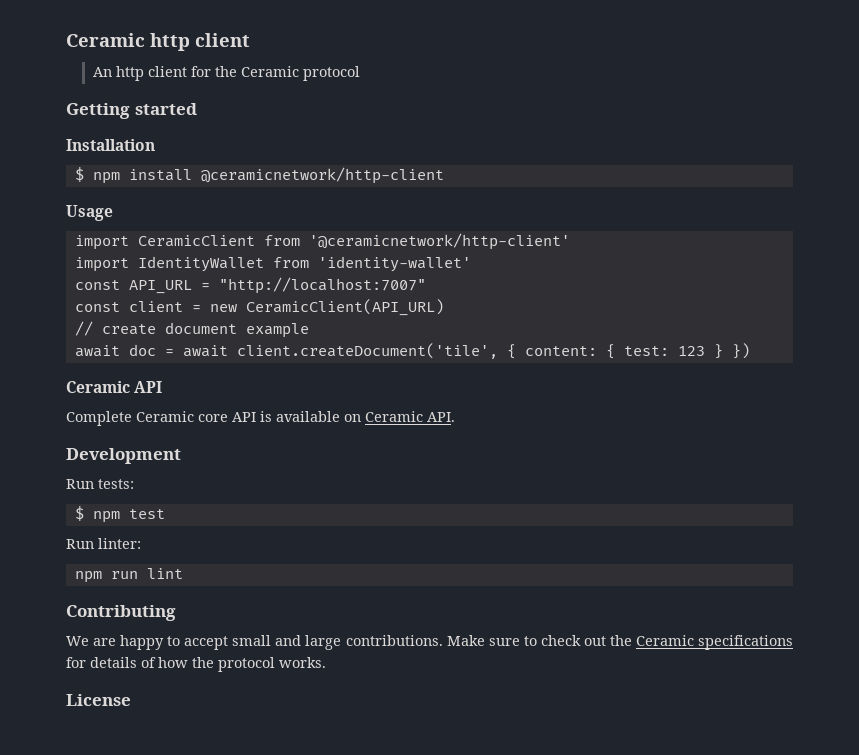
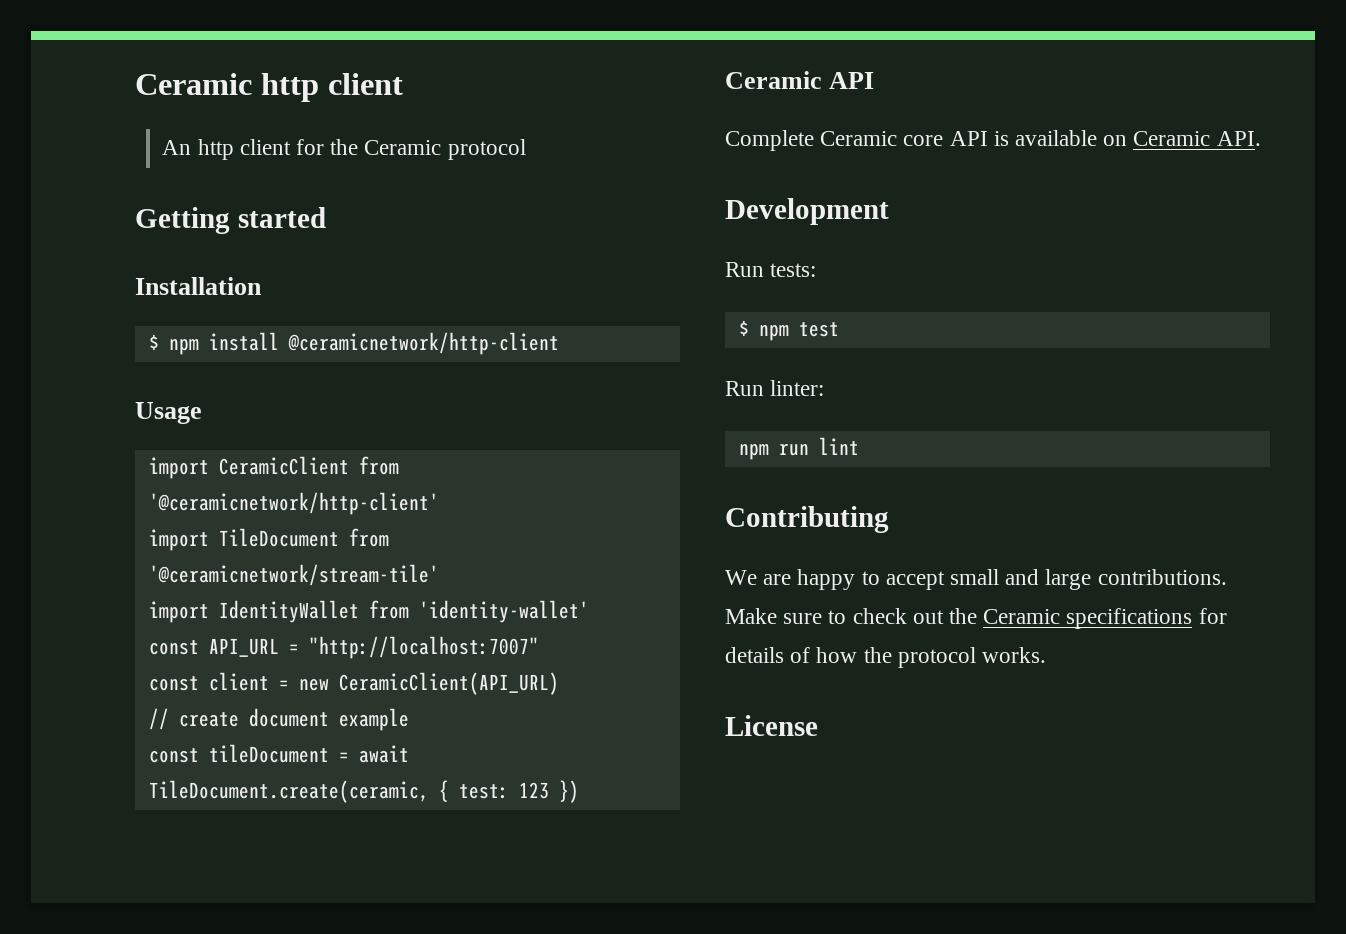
+ import TileDocument from '@ceramicnetwork/stream-tile'
- await doc = await client.createDocument('tile', { content: { test: 123 } })
+ const tileDocument = await TileDocument.create(ceramic, { test: 123 })

